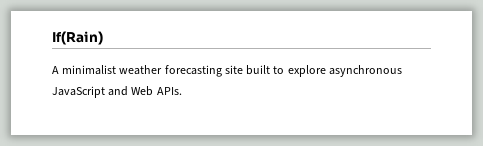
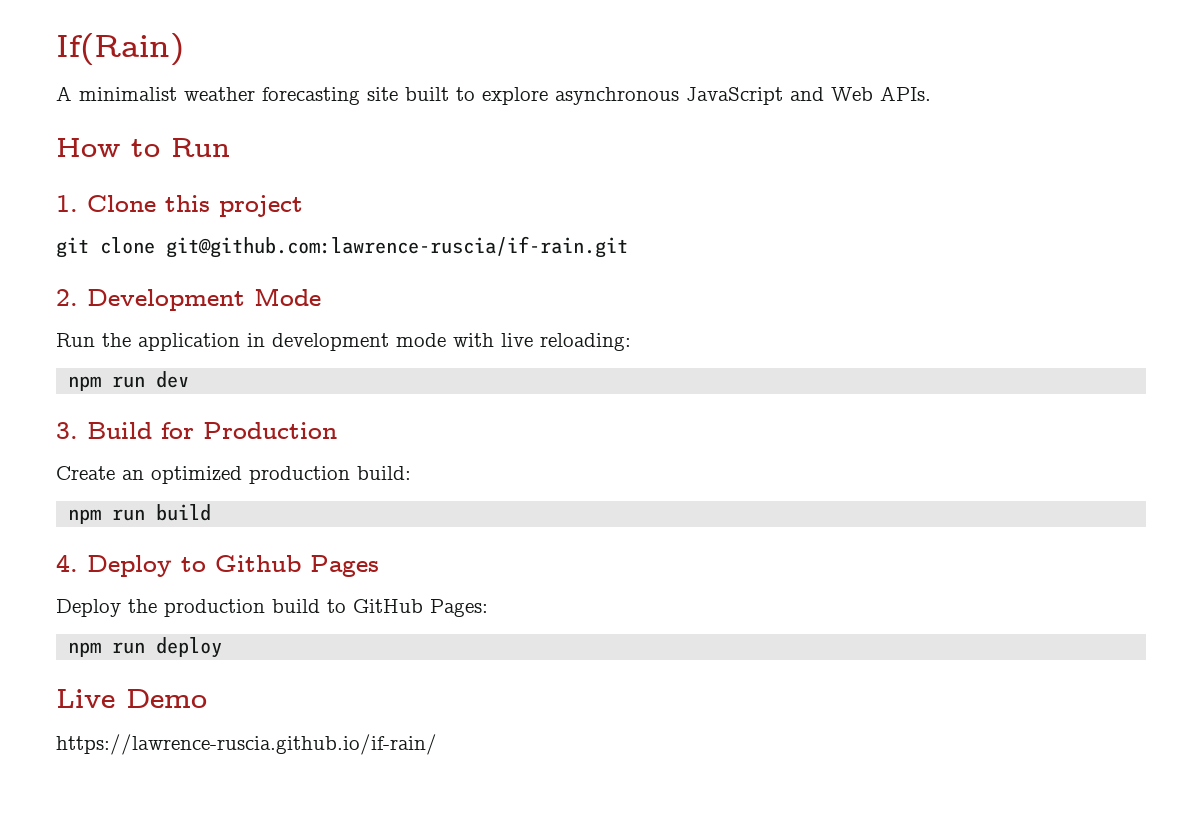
+ How to Run
+ 1. Clone this project
+ git clone git@github.com:lawrence-ruscia/if-rain.git
+ 2. Development Mode
+ Run the application in development mode with live reloading:
+ npm run dev
+ 3. Build for Production
+ Create an optimized production build:
+ npm run build
+ 4. Deploy to Github Pages
+ Deploy the production build to GitHub Pages:
+ npm run deploy
+ Live Demo
+ https://lawrence-ruscia.github.io/if-rain/

